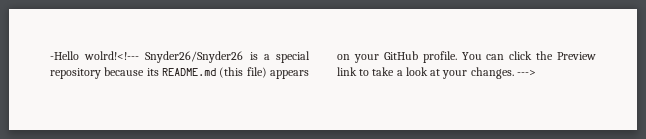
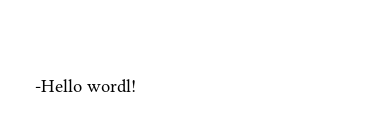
- -Hello wolrd!<!--- Snyder26/Snyder26 is a special repository because its README.md (this file) appears on your GitHub profile. You can click the Preview link to take a look at your changes. --->
+ -Hello wordl!

